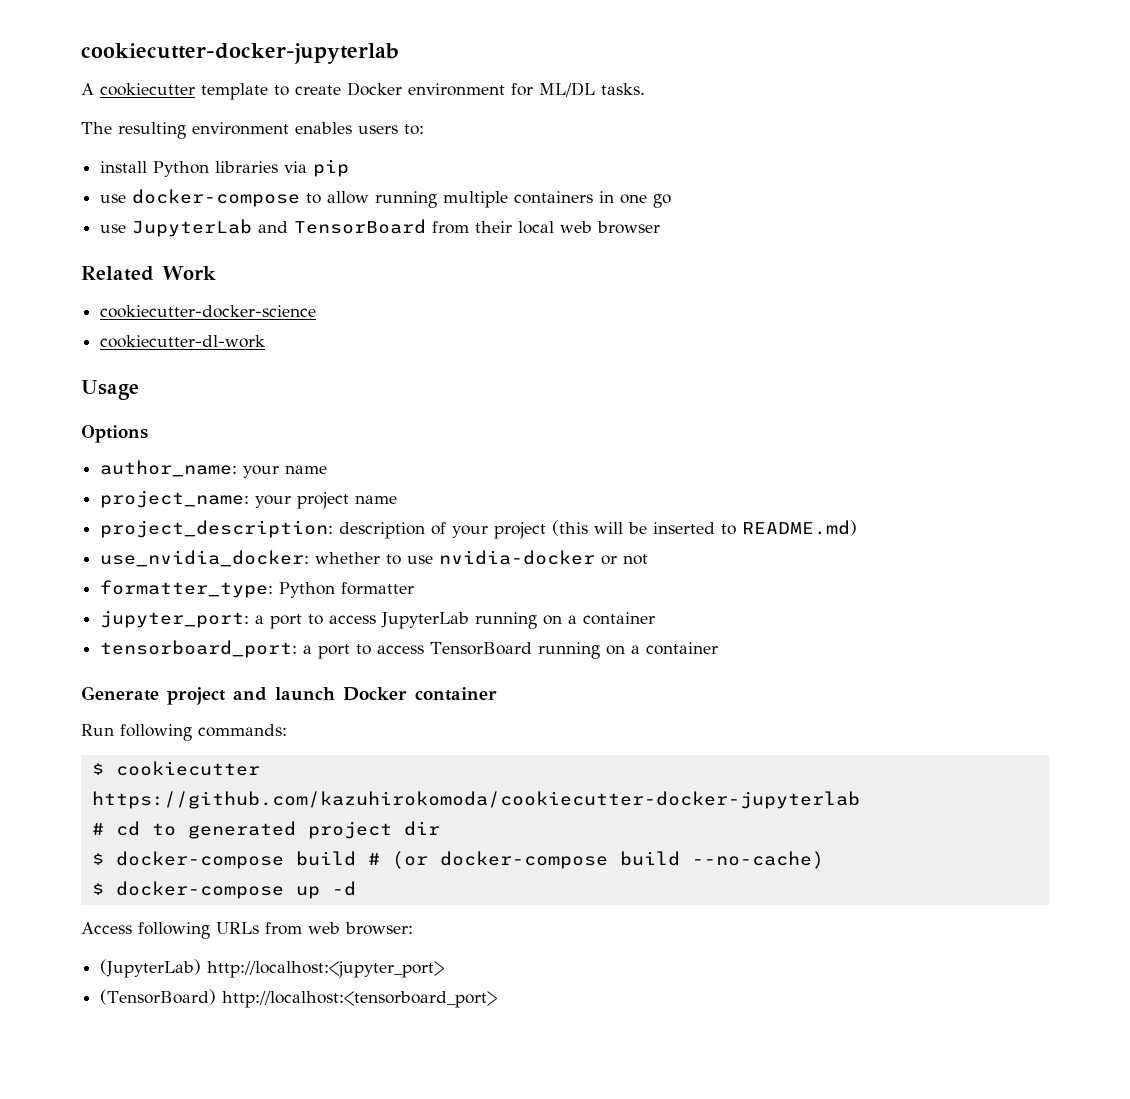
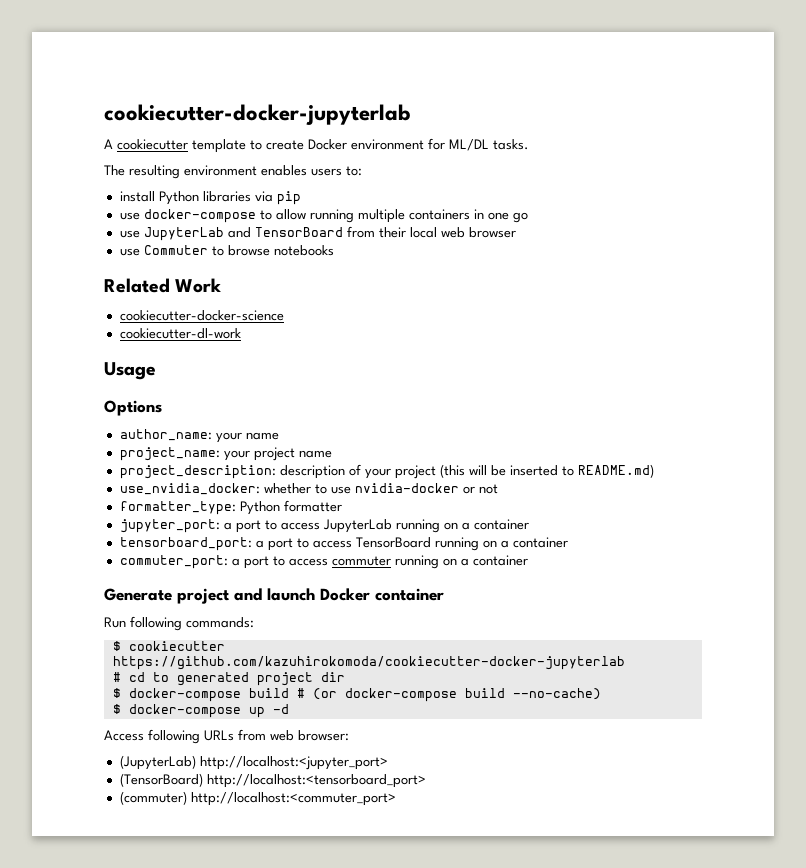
+ use Commuter to browse notebooks
+ commuter_port: a port to access commuter running on a container
+ (commuter) http://localhost:<commuter_port>

